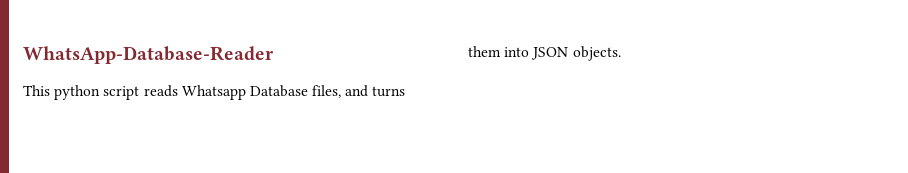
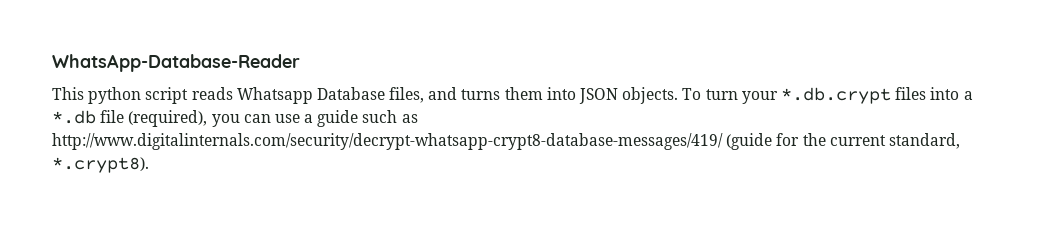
+ To turn your *.db.crypt files into a *.db file (required), you can use a guide such as http://www.digitalinternals.com/security/decrypt-whatsapp-crypt8-database-messages/419/ (guide for the current standard, *.crypt8).

